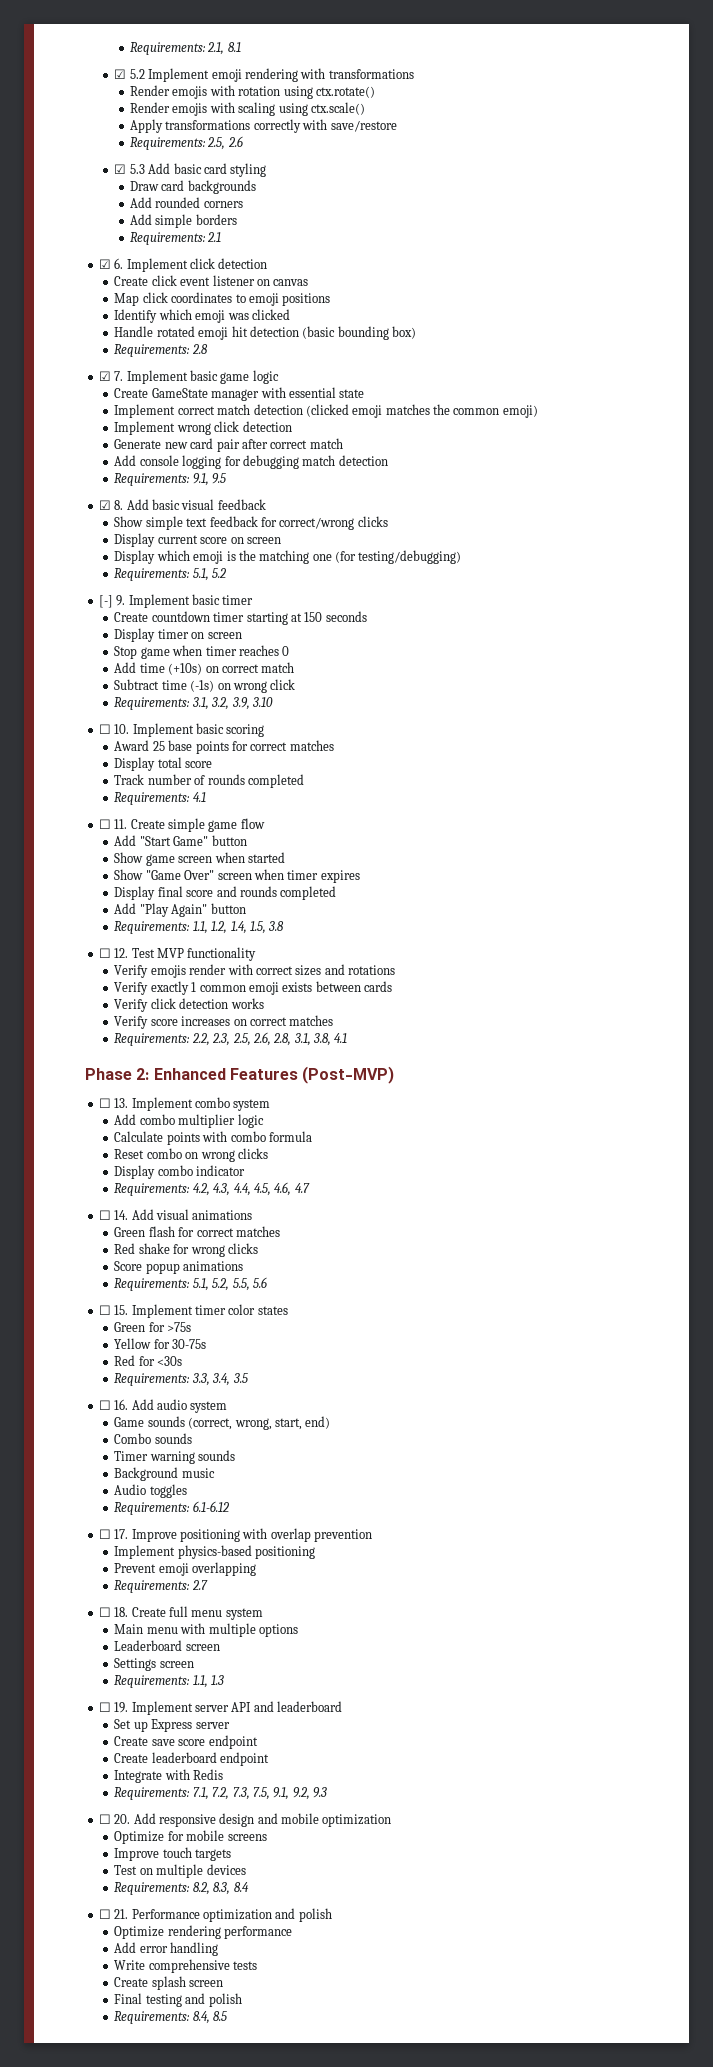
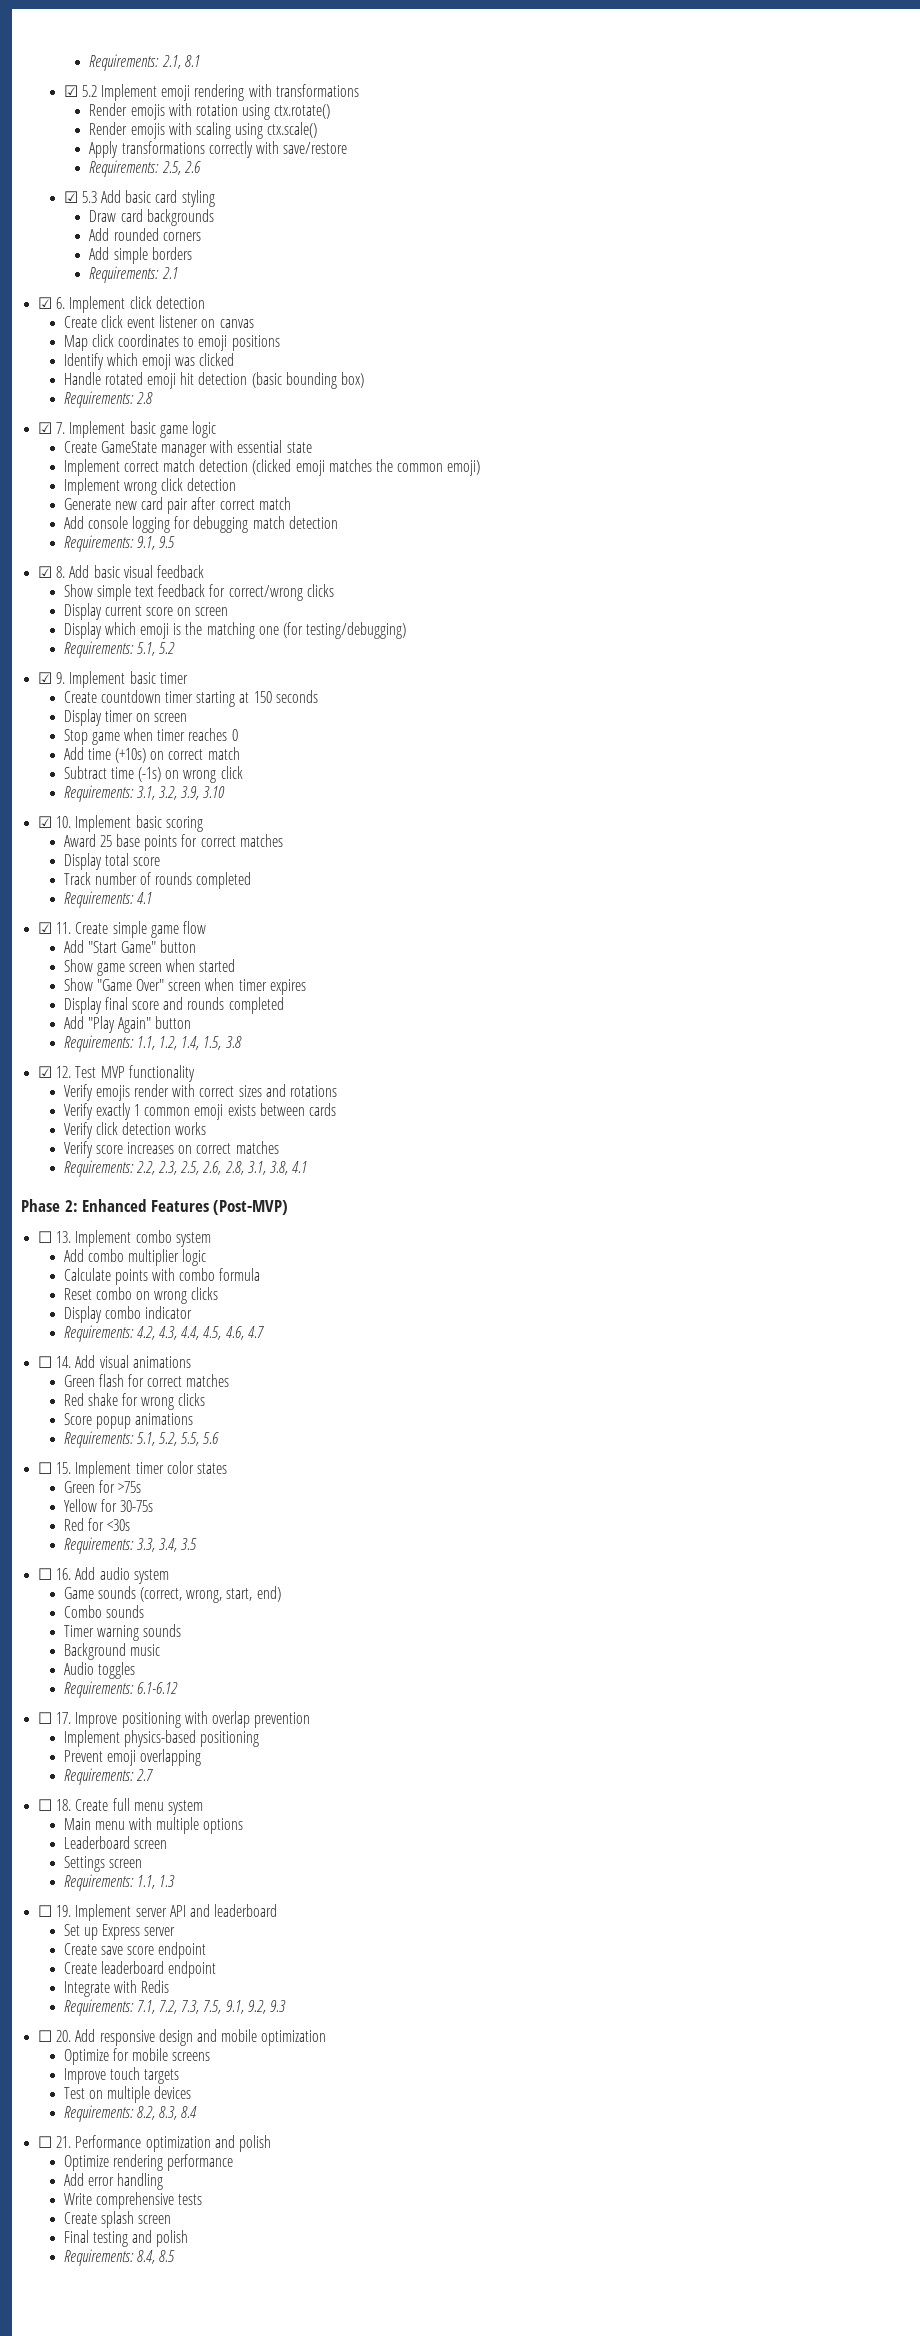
- [-] 9. Implement basic timer
+ ☑ 9. Implement basic timer
- ☐ 10. Implement basic scoring
+ ☑ 10. Implement basic scoring
- ☐ 11. Create simple game flow
+ ☑ 11. Create simple game flow
- ☐ 12. Test MVP functionality
+ ☑ 12. Test MVP functionality

